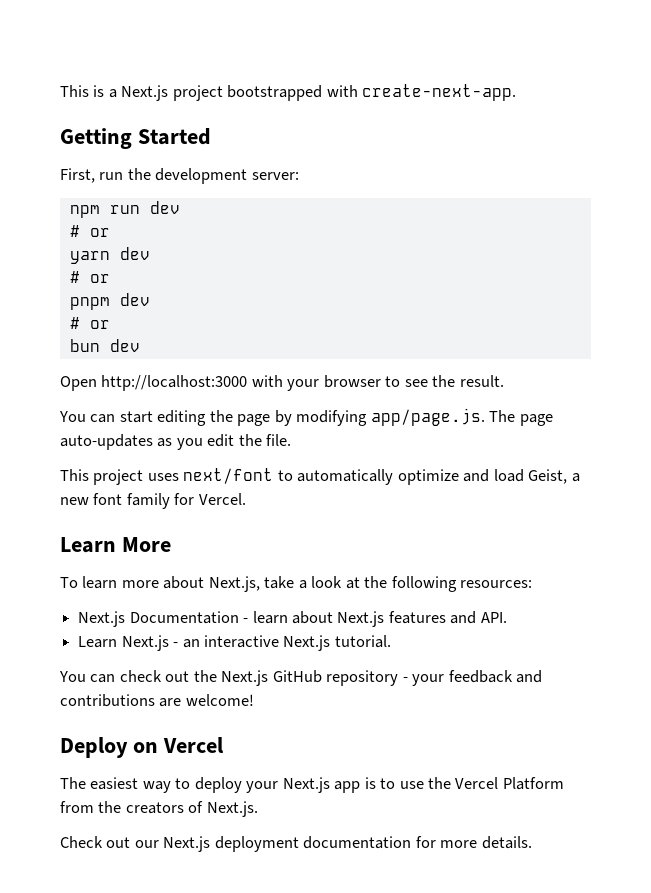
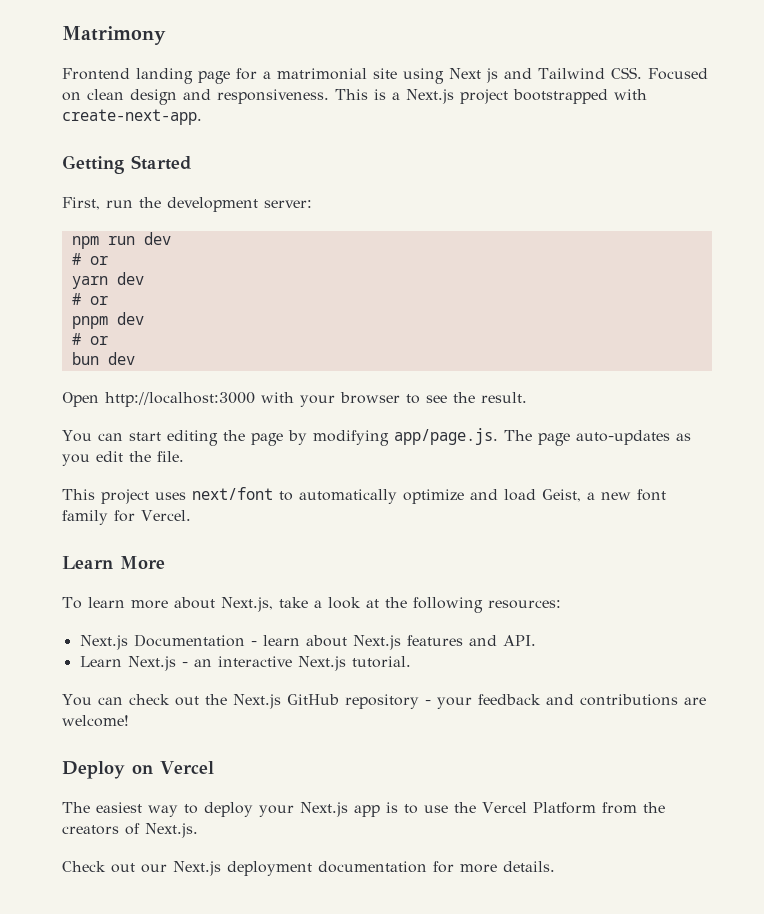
+ Matrimony
+ Frontend landing page for a matrimonial site using Next js and Tailwind CSS. Focused on clean design and responsiveness.

